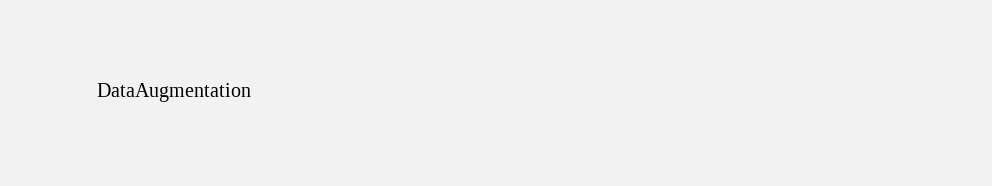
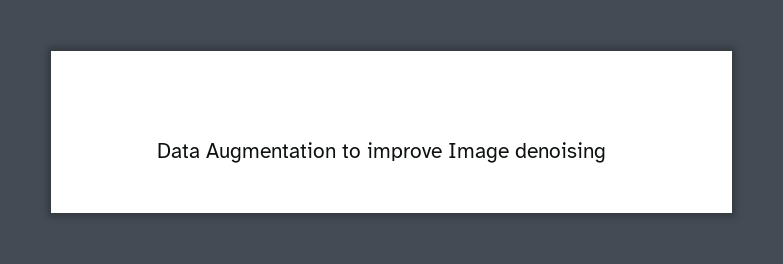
- DataAugmentation
+ Data Augmentation to improve Image denoising

